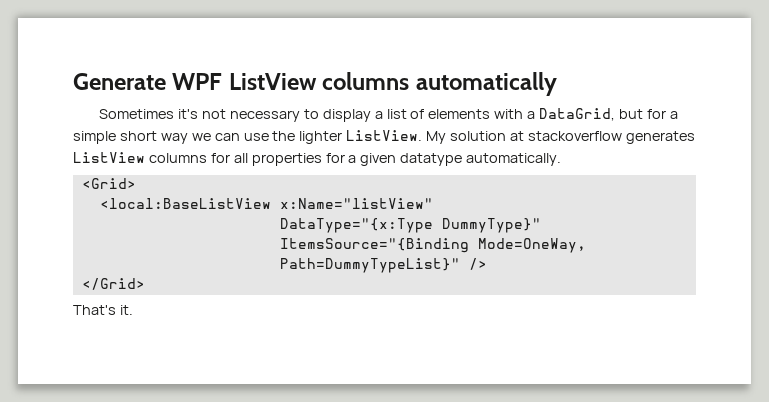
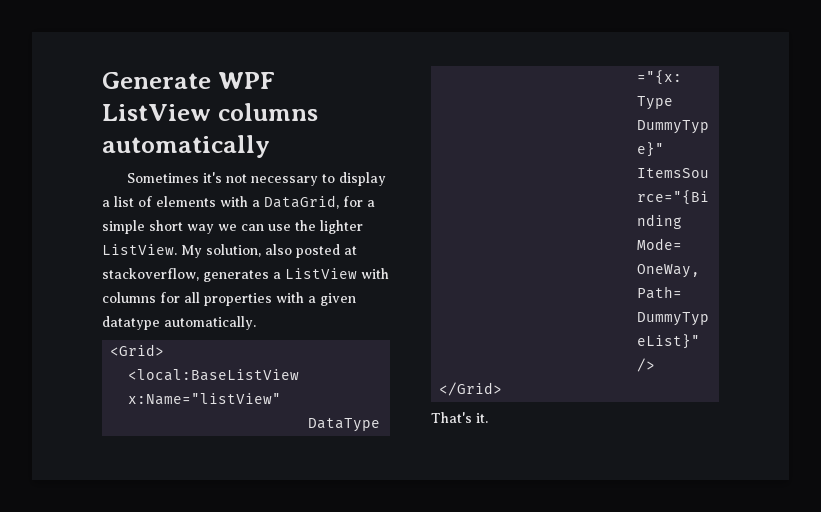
- Sometimes it's not necessary to display a list of elements with a DataGrid, but for a simple short way we can use the lighter ListView.
+ Sometimes it's not necessary to display a list of elements with a DataGrid, for a simple short way we can use the lighter ListView.
- My solution at stackoverflow generates ListView columns for all properties for a given datatype automatically.
+ My solution, also posted at stackoverflow, generates a ListView with columns for all properties with a given datatype automatically.

